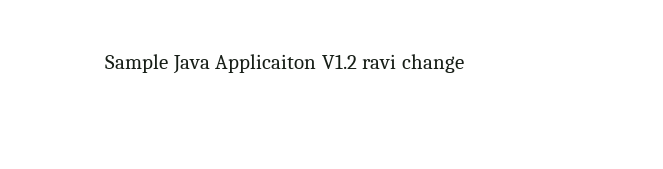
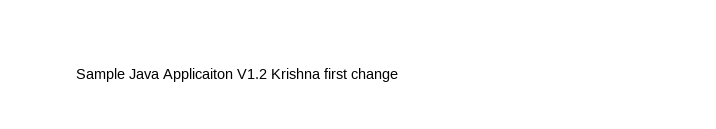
- Sample Java Applicaiton V1.2 ravi change
+ Sample Java Applicaiton V1.2 Krishna first change

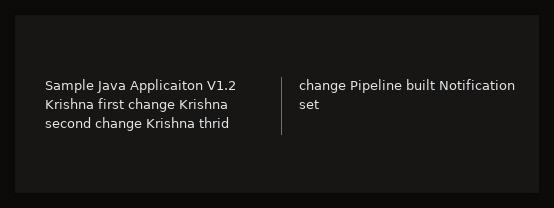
- Sample Java Applicaiton V1.2 Krishna first change
+ Sample Java Applicaiton V1.2 Krishna first change Krishna second change Krishna thrid change Pipeline built Notification set

